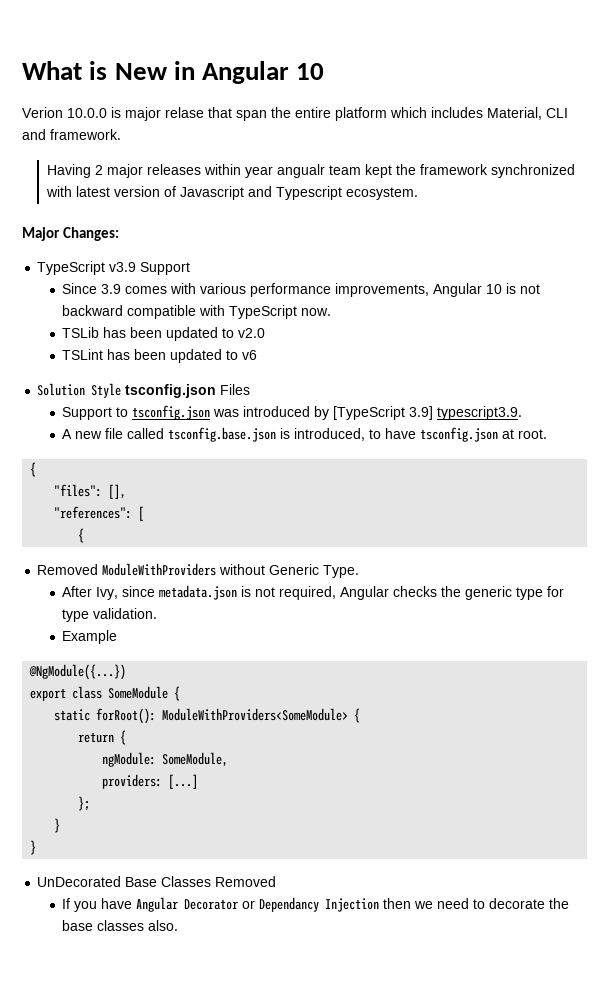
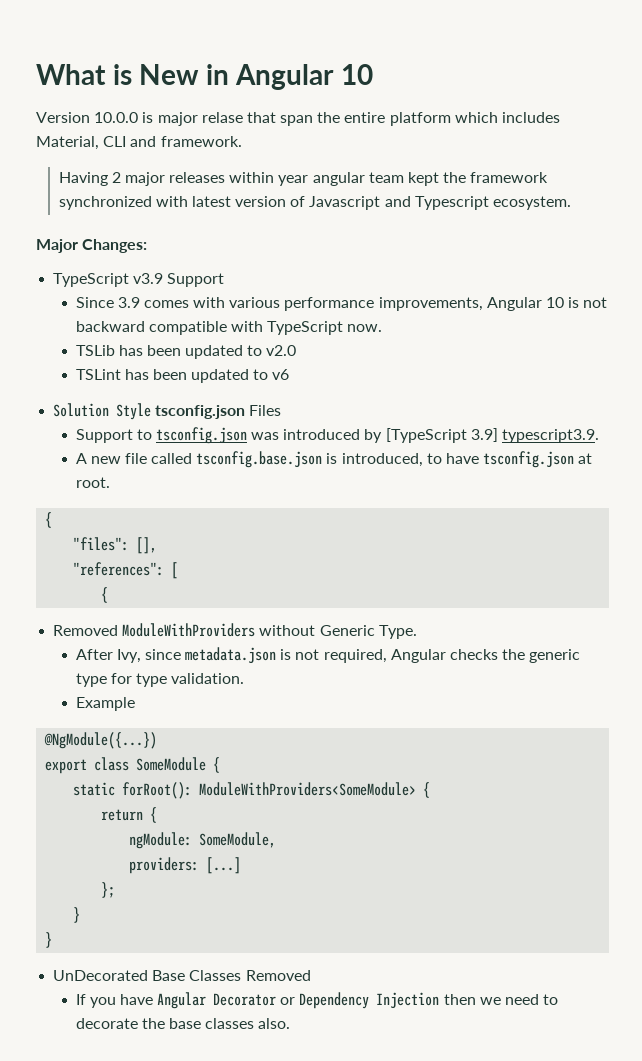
- Verion 10.0.0 is major relase that span the entire platform which includes Material, CLI and framework.
+ Version 10.0.0 is major relase that span the entire platform which includes Material, CLI and framework.
- Having 2 major releases within year angualr team kept the framework synchronized with latest version of Javascript and Typescript ecosystem.
+ Having 2 major releases within year angular team kept the framework synchronized with latest version of Javascript and Typescript ecosystem.
- If you have Angular Decorator or Dependancy Injection then we need to decorate the base classes also.
+ If you have Angular Decorator or Dependency Injection then we need to decorate the base classes also.

